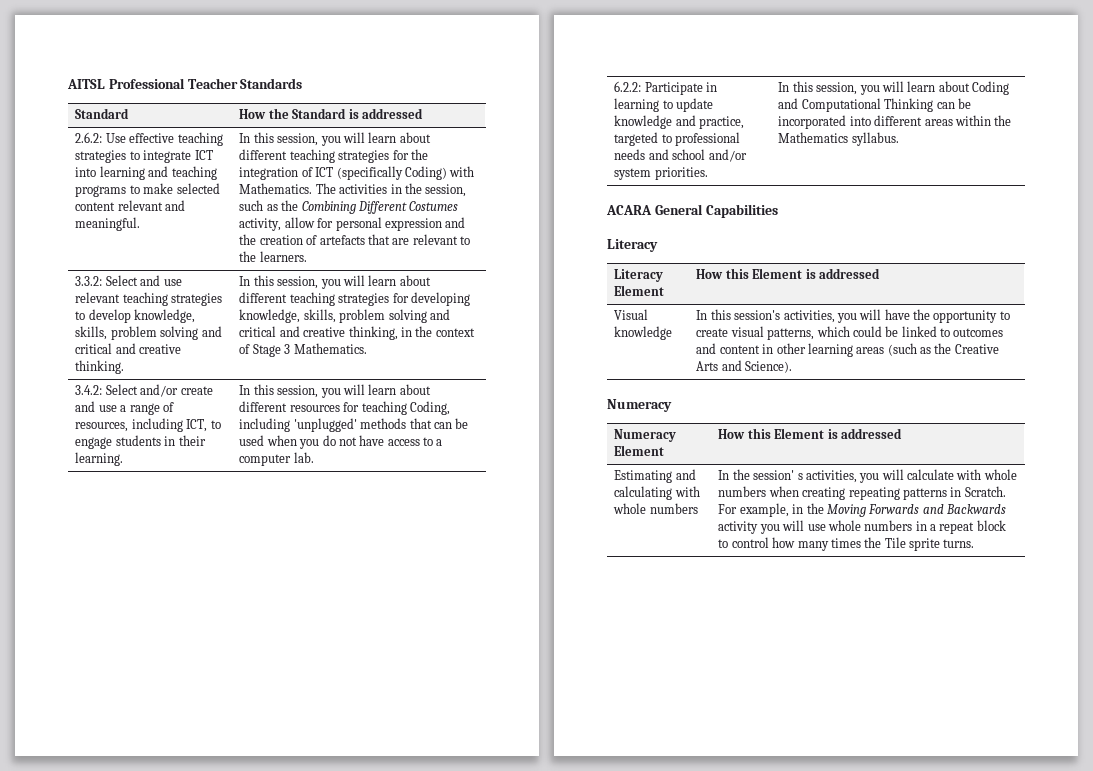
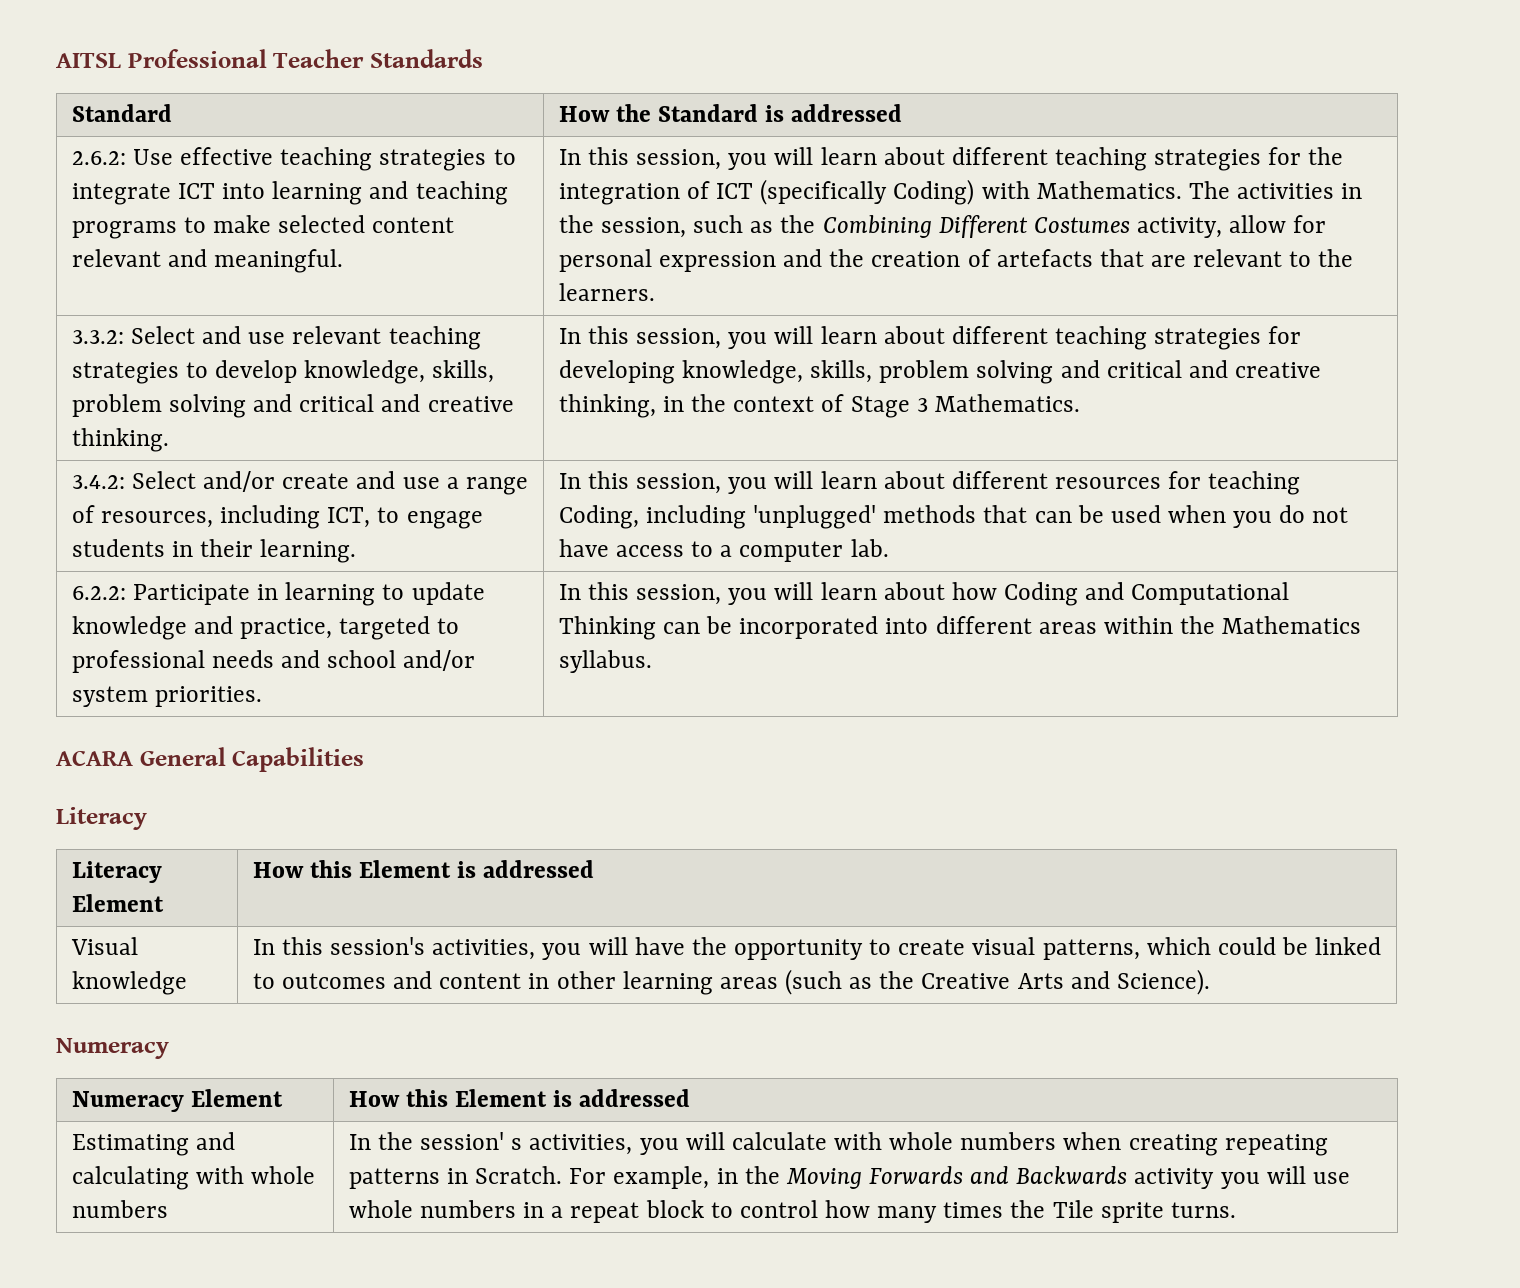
- 6.2.2: Participate in learning to update knowledge and practice, targeted to professional needs and school and/or system priorities. | In this session, you will learn about Coding and Computational Thinking can be incorporated into different areas within the Mathematics syllabus.
+ 6.2.2: Participate in learning to update knowledge and practice, targeted to professional needs and school and/or system priorities. | In this session, you will learn about how Coding and Computational Thinking can be incorporated into different areas within the Mathematics syllabus.

